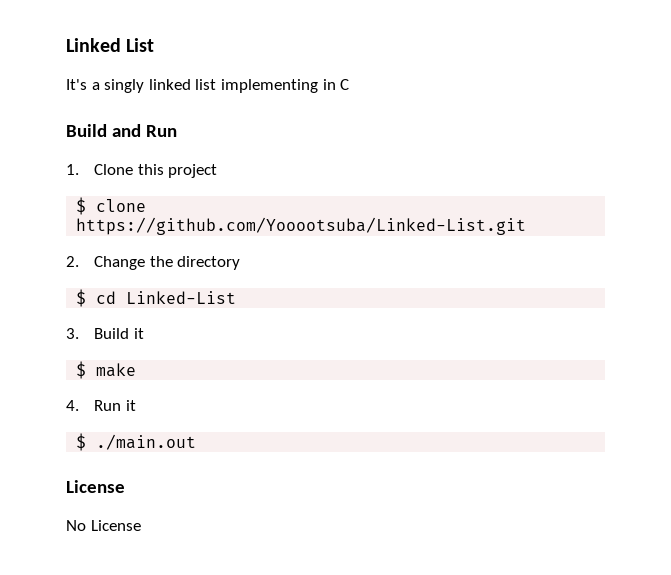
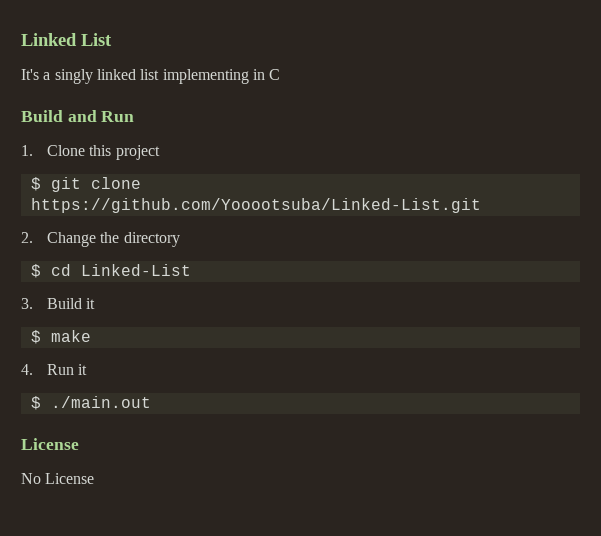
- $ clone https://github.com/Yooootsuba/Linked-List.git
+ $ git clone https://github.com/Yooootsuba/Linked-List.git

